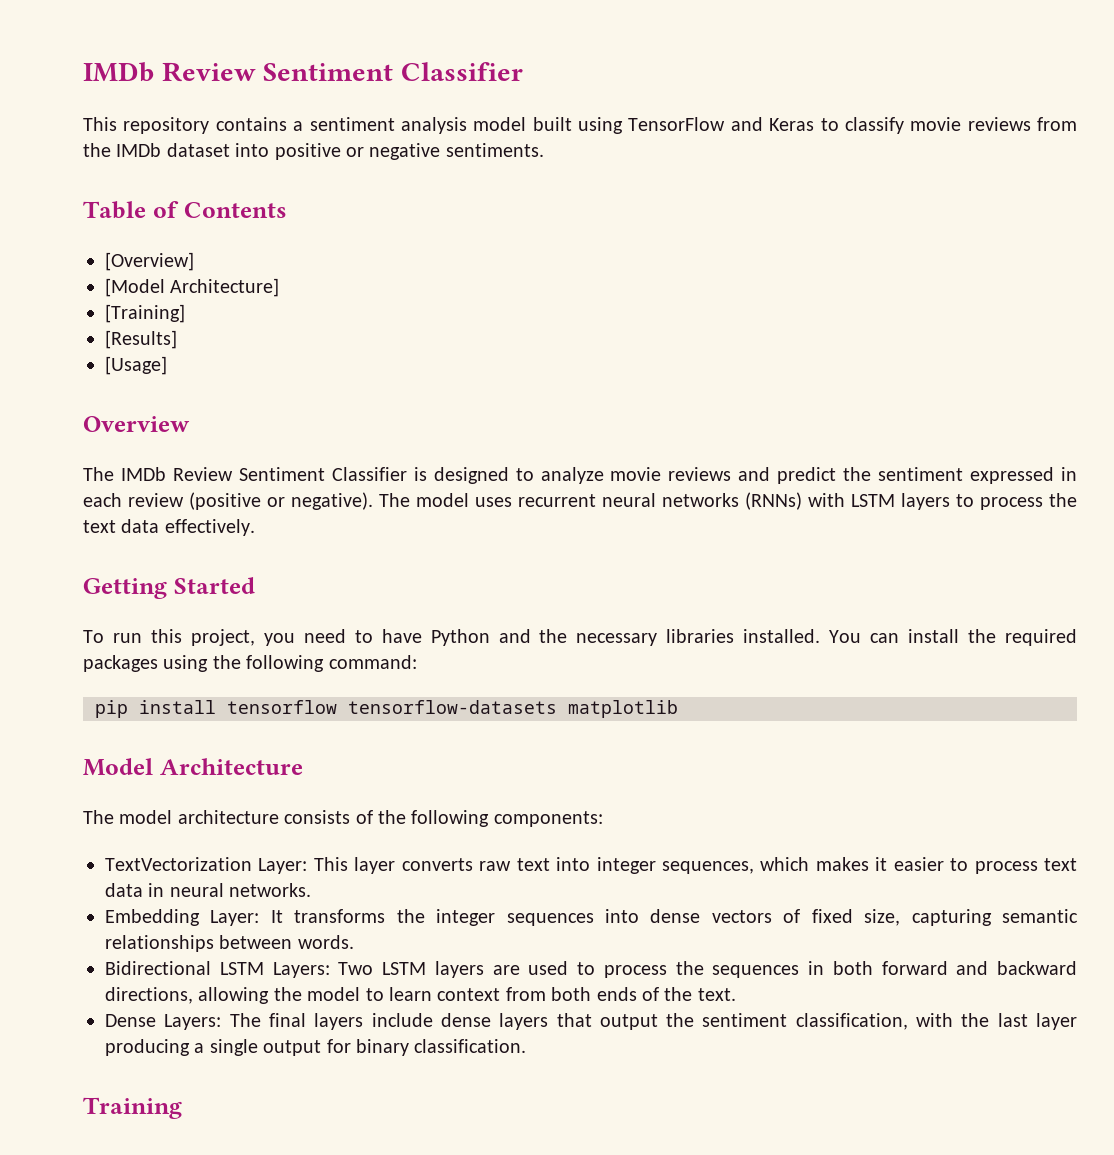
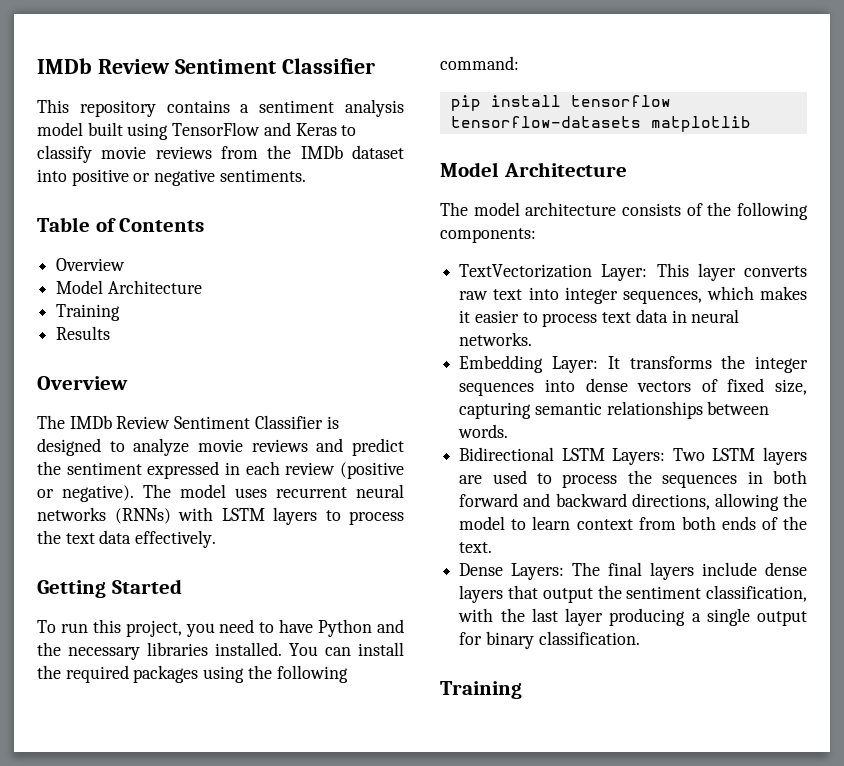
  Table of Contents
- [Overview]
- [Model Architecture]
- [Training]
- [Results]
- [Usage]
+ Overview
+ Model Architecture
+ Training
+ Results

